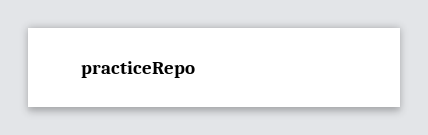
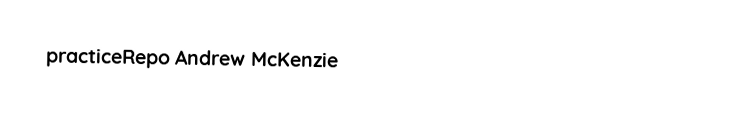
- practiceRepo
+ practiceRepo Andrew McKenzie

